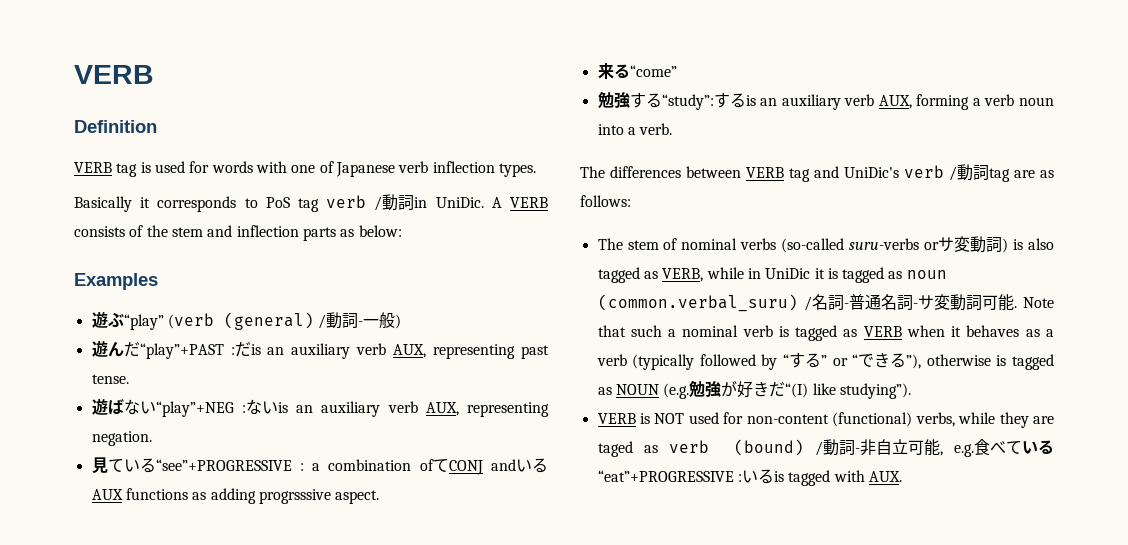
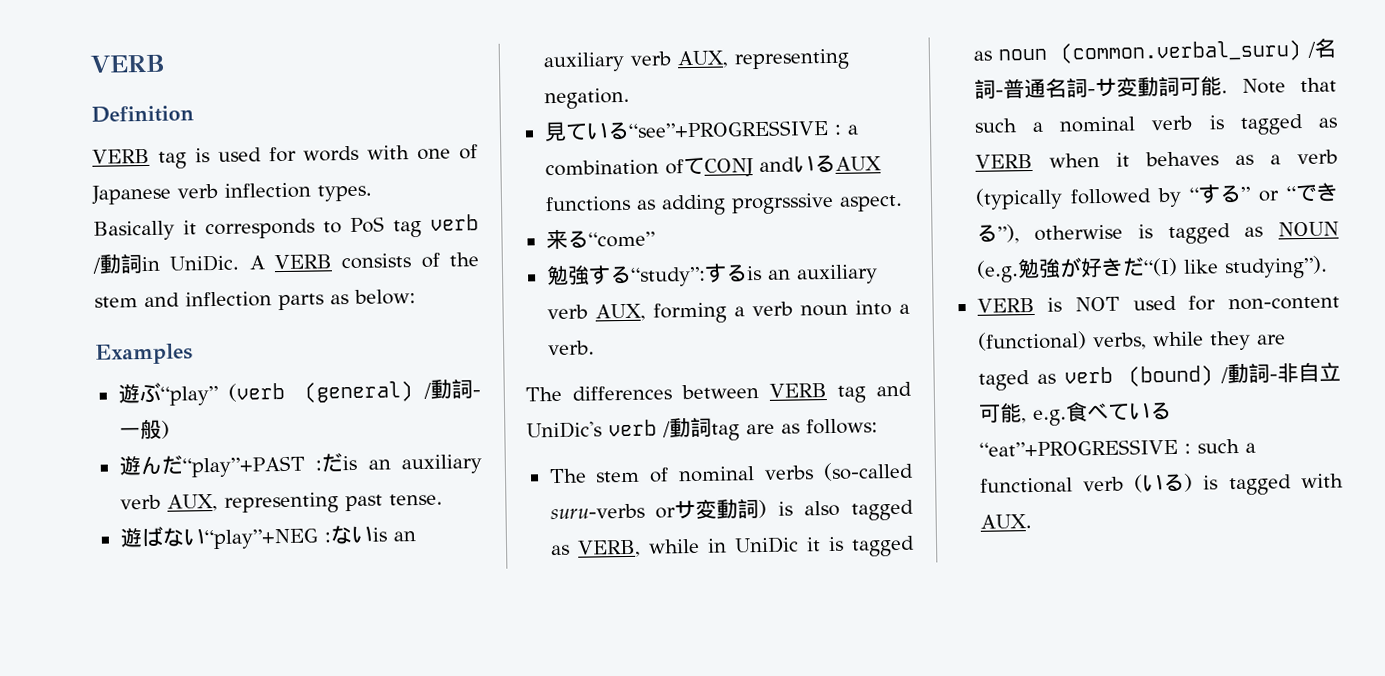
- VERB is NOT used for non-content (functional) verbs, while they are taged as verb (bound) /動詞-非自立可能, e.g.食べている“eat”+PROGRESSIVE :いるis tagged with AUX.
+ VERB is NOT used for non-content (functional) verbs, while they are taged as verb (bound) /動詞-非自立可能, e.g.食べている“eat”+PROGRESSIVE : such a functional verb (いる) is tagged with AUX.

